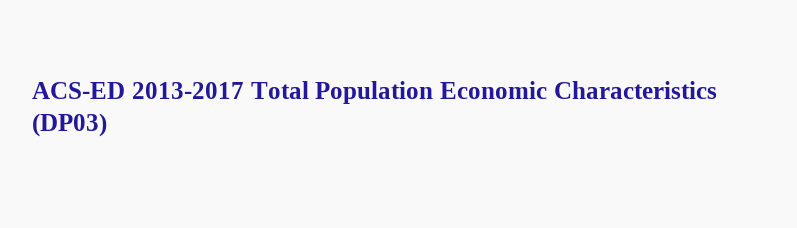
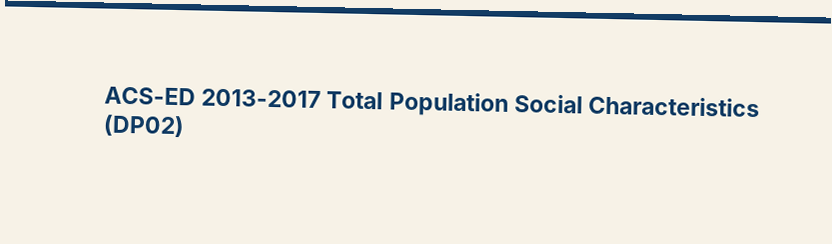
- ACS-ED 2013-2017 Total Population Economic Characteristics (DP03)
+ ACS-ED 2013-2017 Total Population Social Characteristics (DP02)

